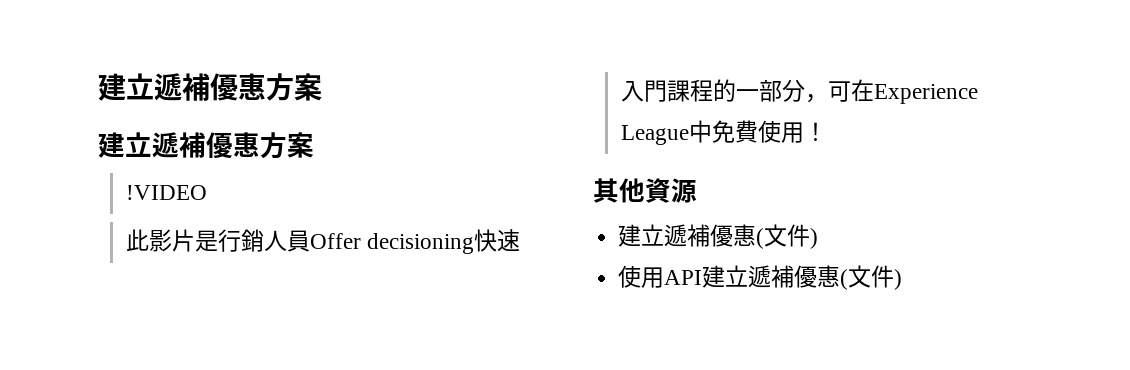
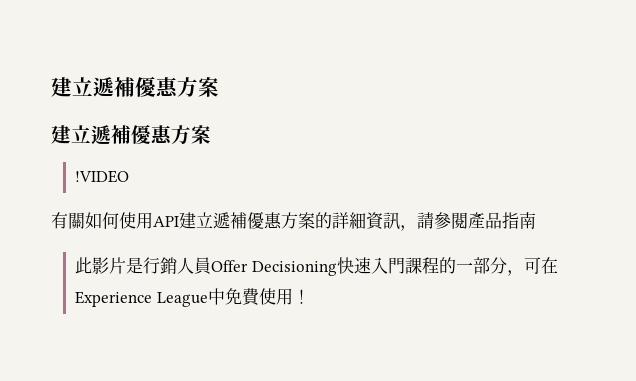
+ 有關如何使用API建立遞補優惠方案的詳細資訊，請參閱產品指南
- 此影片是行銷人員Offer decisioning快速入門課程的一部分，可在Experience League中免費使用！
+ 此影片是行銷人員Offer Decisioning快速入門課程的一部分，可在Experience League中免費使用！
- 其他資源
- 建立遞補優惠(文件)
- 使用API建立遞補優惠(文件)

